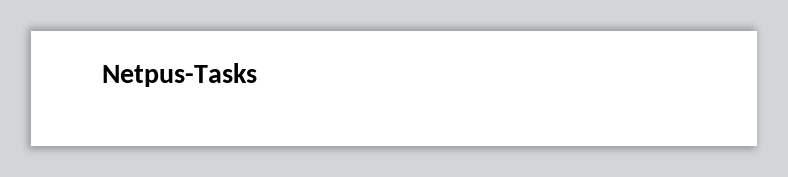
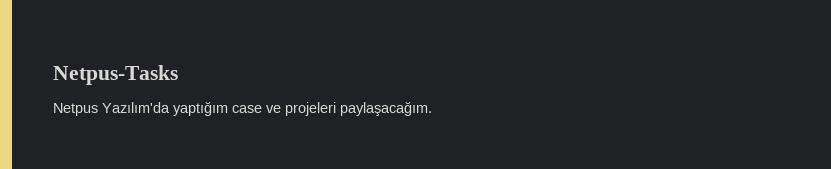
+ Netpus Yazılım'da yaptığım case ve projeleri paylaşacağım.

